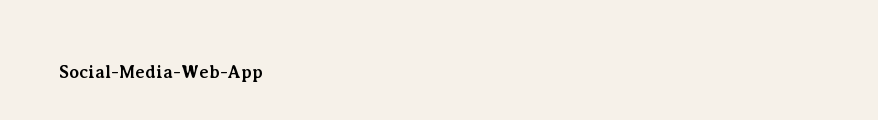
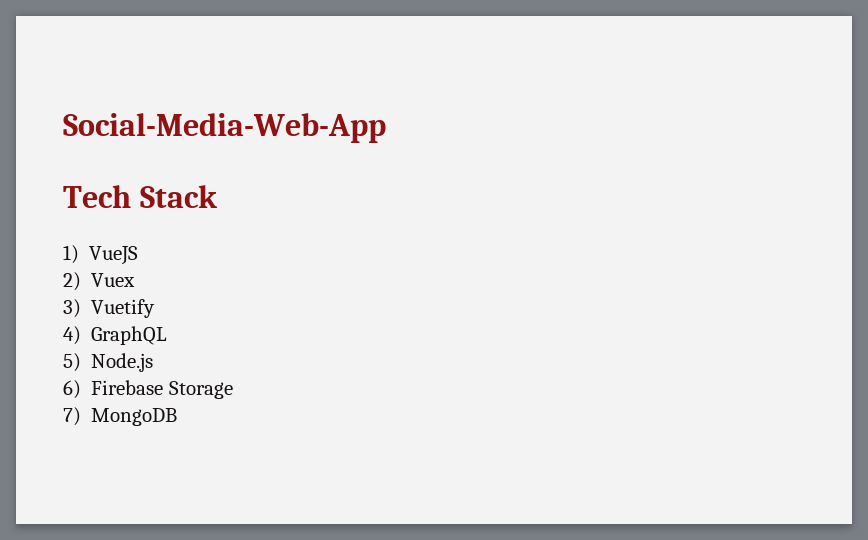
+ Tech Stack
+ 1) VueJS
+ 2) Vuex
+ 3) Vuetify
+ 4) GraphQL
+ 5) Node.js
+ 6) Firebase Storage
+ 7) MongoDB

